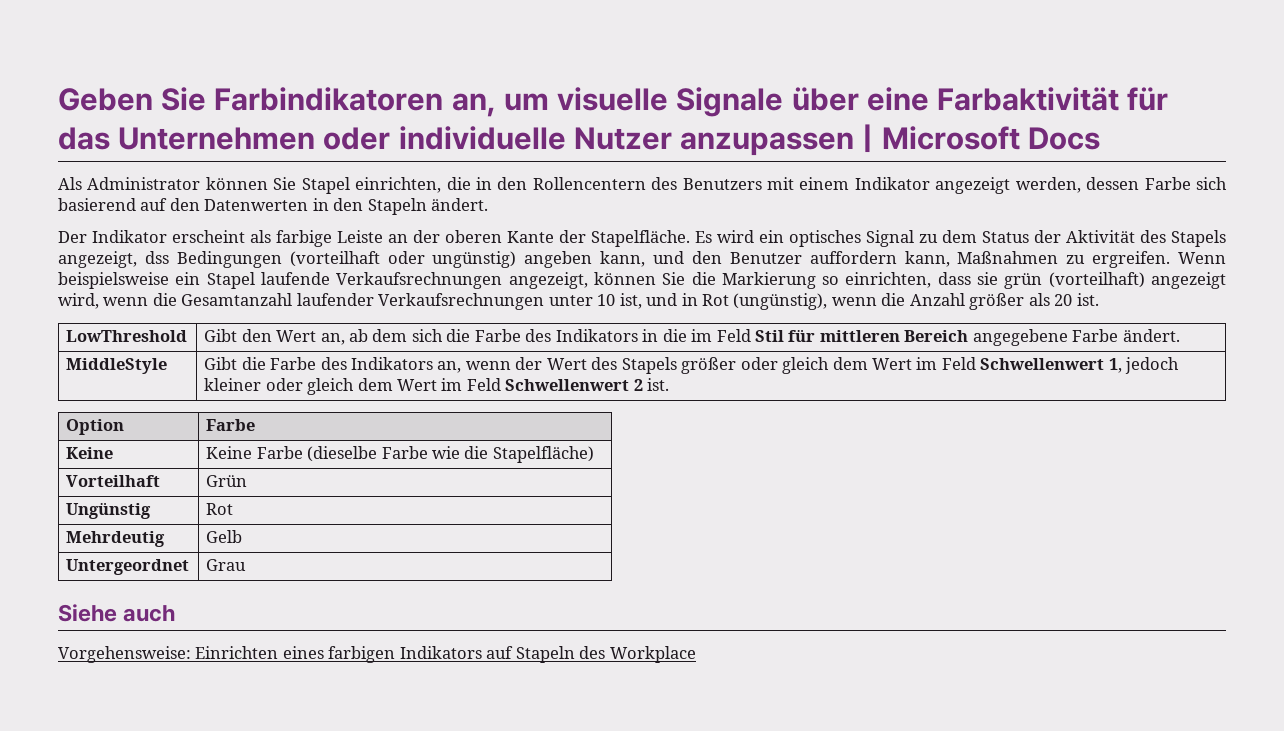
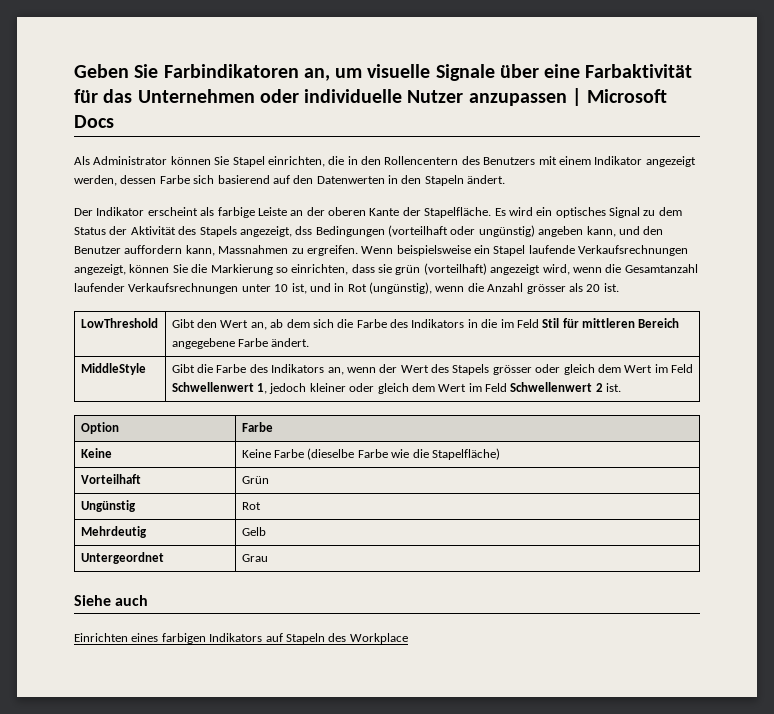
- Es wird ein optisches Signal zu dem Status der Aktivität des Stapels angezeigt, dss Bedingungen (vorteilhaft oder ungünstig) angeben kann, und den Benutzer auffordern kann, Maßnahmen zu ergreifen.
+ Es wird ein optisches Signal zu dem Status der Aktivität des Stapels angezeigt, dss Bedingungen (vorteilhaft oder ungünstig) angeben kann, und den Benutzer auffordern kann, Massnahmen zu ergreifen.
- Wenn beispielsweise ein Stapel laufende Verkaufsrechnungen angezeigt, können Sie die Markierung so einrichten, dass sie grün (vorteilhaft) angezeigt wird, wenn die Gesamtanzahl laufender Verkaufsrechnungen unter 10 ist, und in Rot (ungünstig), wenn die Anzahl größer als 20 ist.
+ Wenn beispielsweise ein Stapel laufende Verkaufsrechnungen angezeigt, können Sie die Markierung so einrichten, dass sie grün (vorteilhaft) angezeigt wird, wenn die Gesamtanzahl laufender Verkaufsrechnungen unter 10 ist, und in Rot (ungünstig), wenn die Anzahl grösser als 20 ist.
- MiddleStyle | Gibt die Farbe des Indikators an, wenn der Wert des Stapels größer oder gleich dem Wert im Feld Schwellenwert 1, jedoch kleiner oder gleich dem Wert im Feld Schwellenwert 2 ist.
+ MiddleStyle | Gibt die Farbe des Indikators an, wenn der Wert des Stapels grösser oder gleich dem Wert im Feld Schwellenwert 1, jedoch kleiner oder gleich dem Wert im Feld Schwellenwert 2 ist.
- Vorgehensweise: Einrichten eines farbigen Indikators auf Stapeln des Workplace
+ Einrichten eines farbigen Indikators auf Stapeln des Workplace

